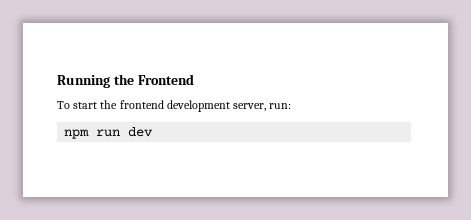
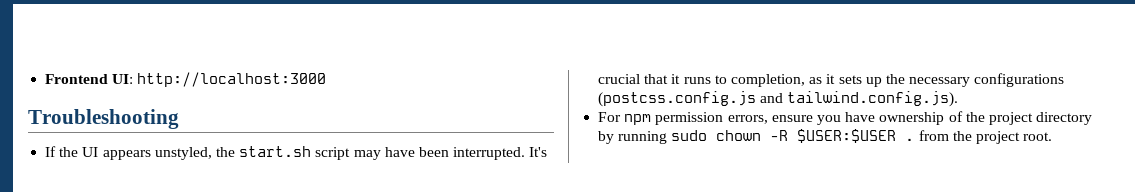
- Running the Frontend
- To start the frontend development server, run:
- npm run dev
+ Frontend UI: http://localhost:3000
+ Troubleshooting
+ If the UI appears unstyled, the start.sh script may have been interrupted. It's crucial that it runs to completion, as it sets up the necessary configurations (postcss.config.js and tailwind.config.js).
+ For npm permission errors, ensure you have ownership of the project directory by running sudo chown -R $USER:$USER . from the project root.

